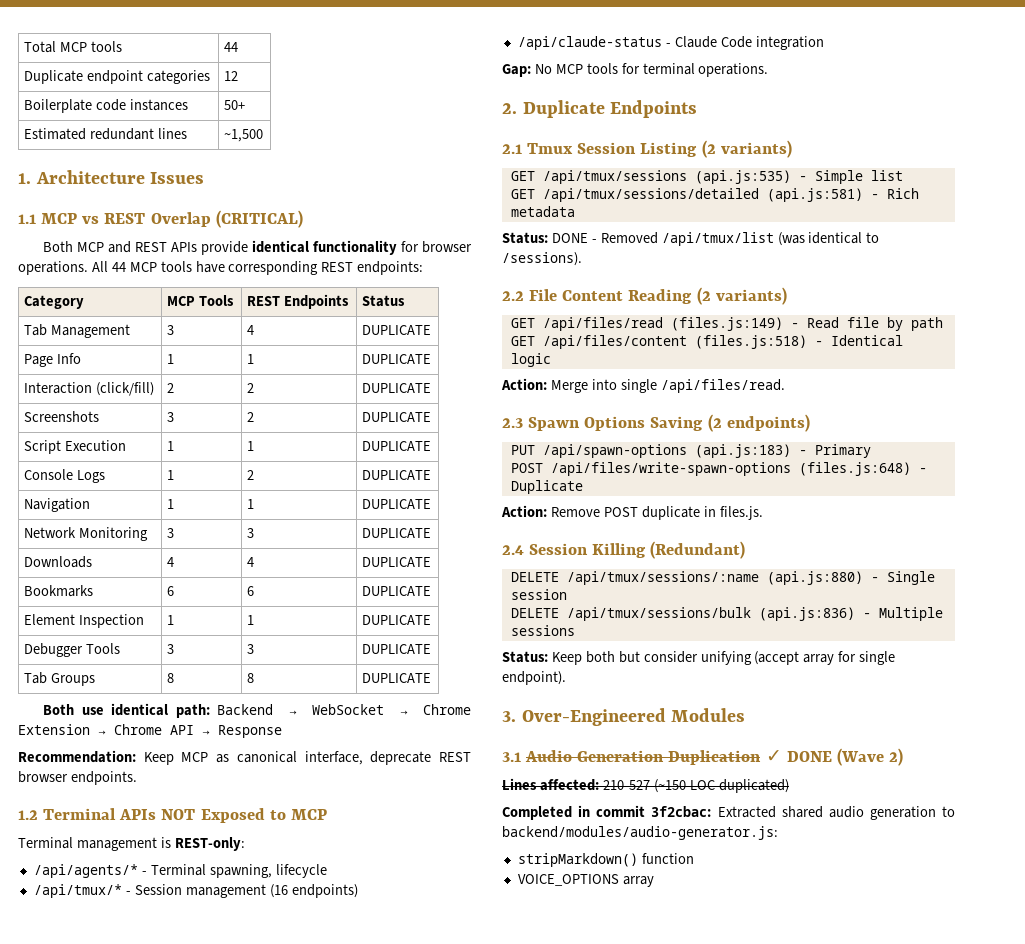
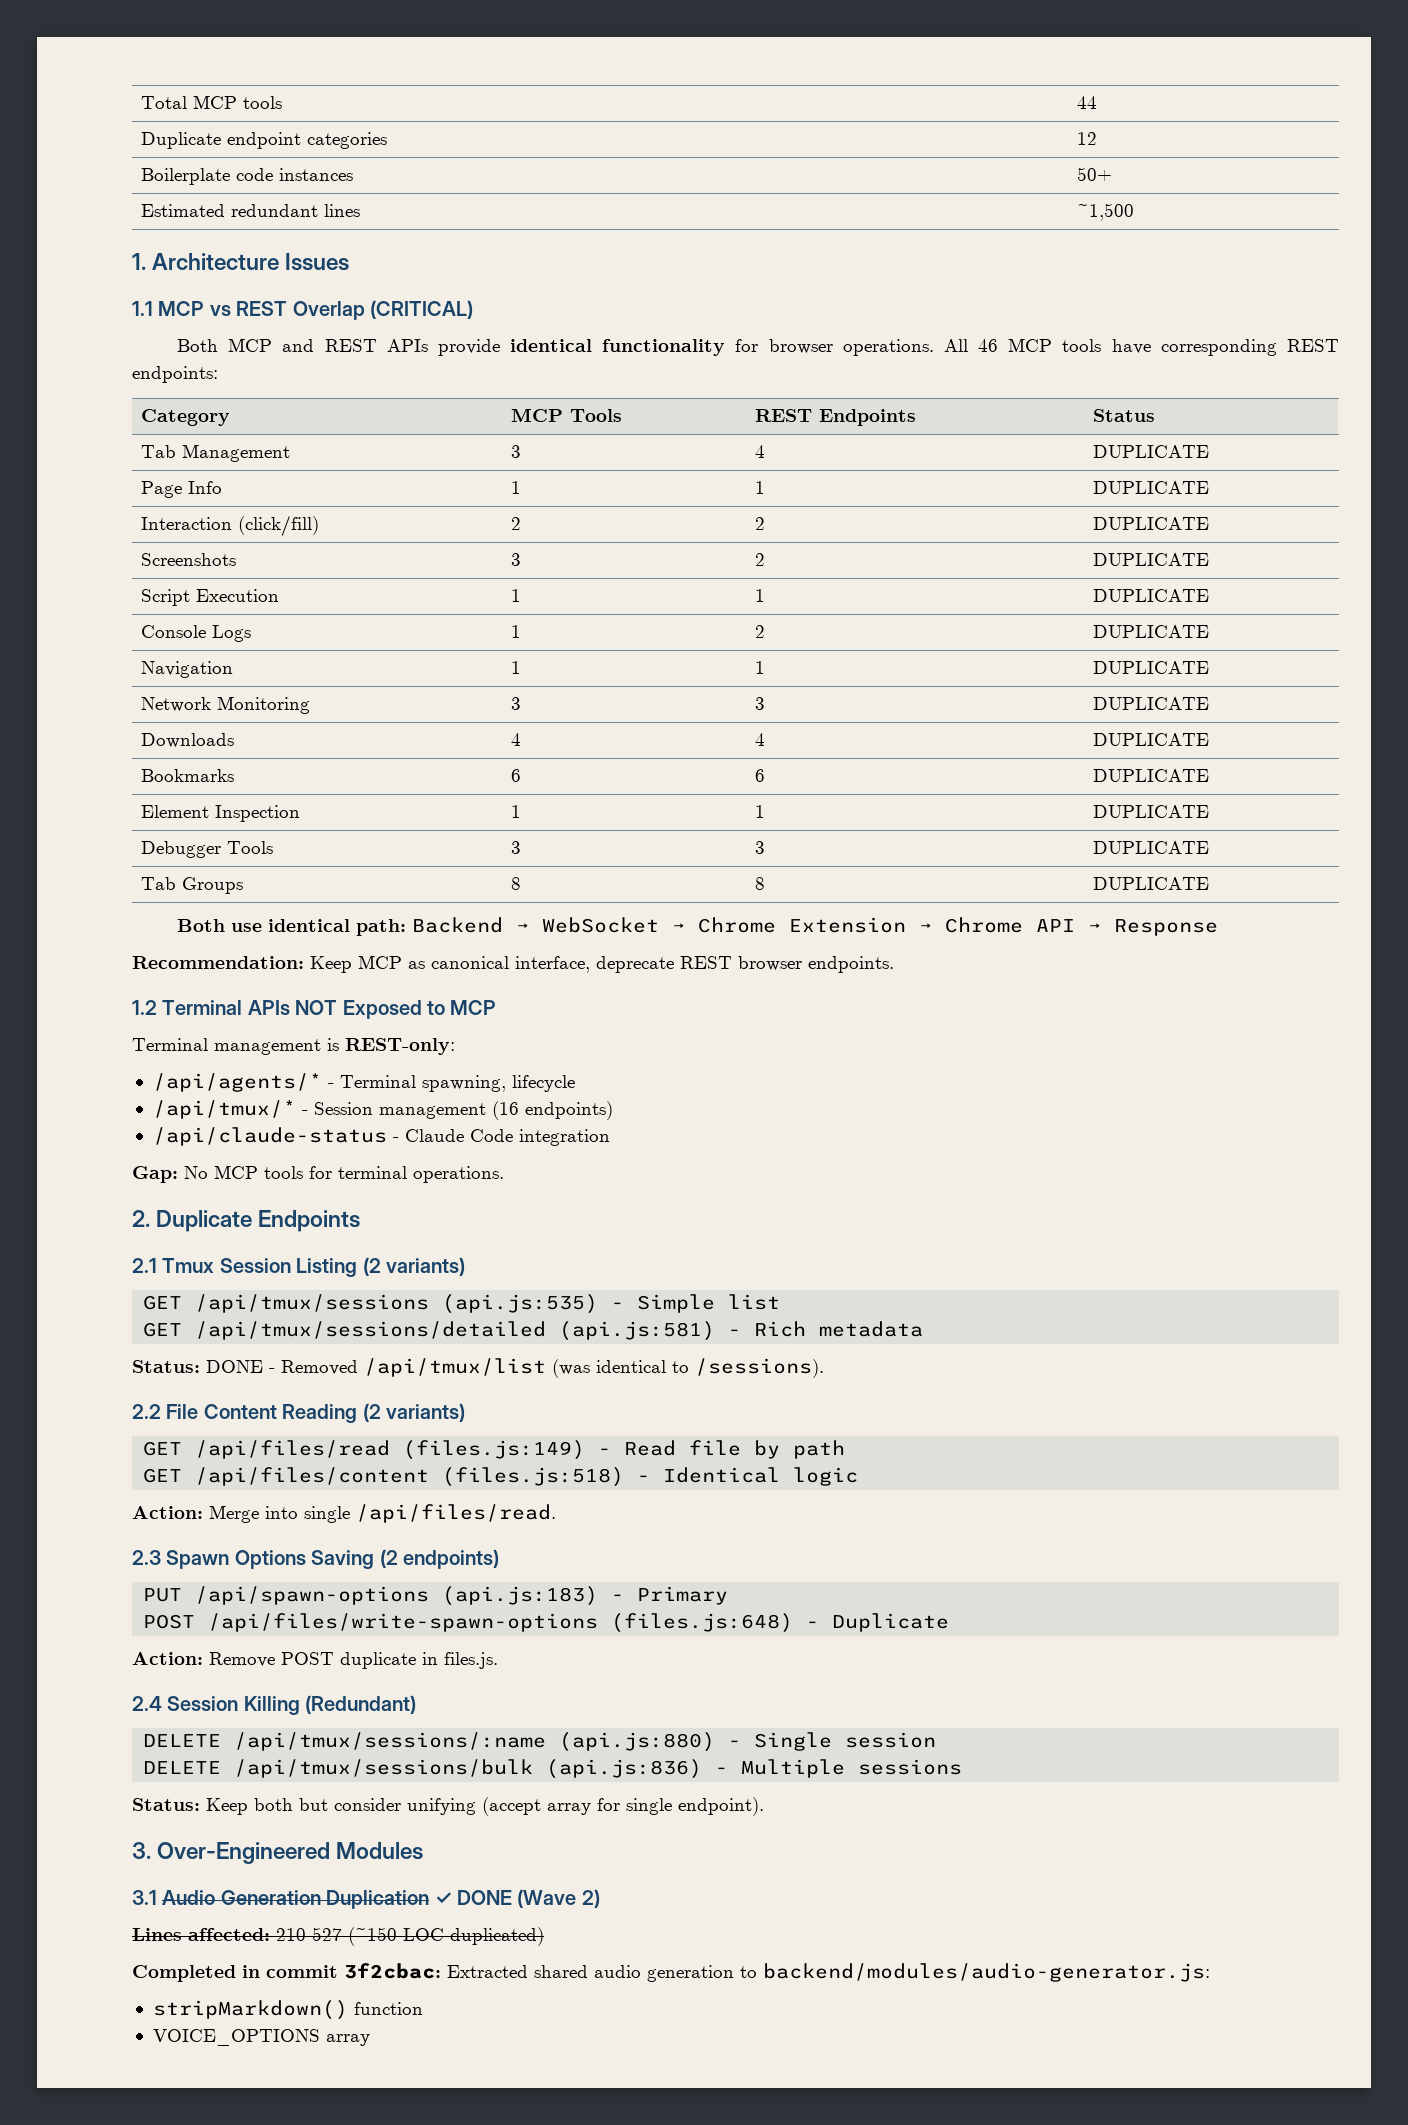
- All 44 MCP tools have corresponding REST endpoints:
+ All 46 MCP tools have corresponding REST endpoints:

